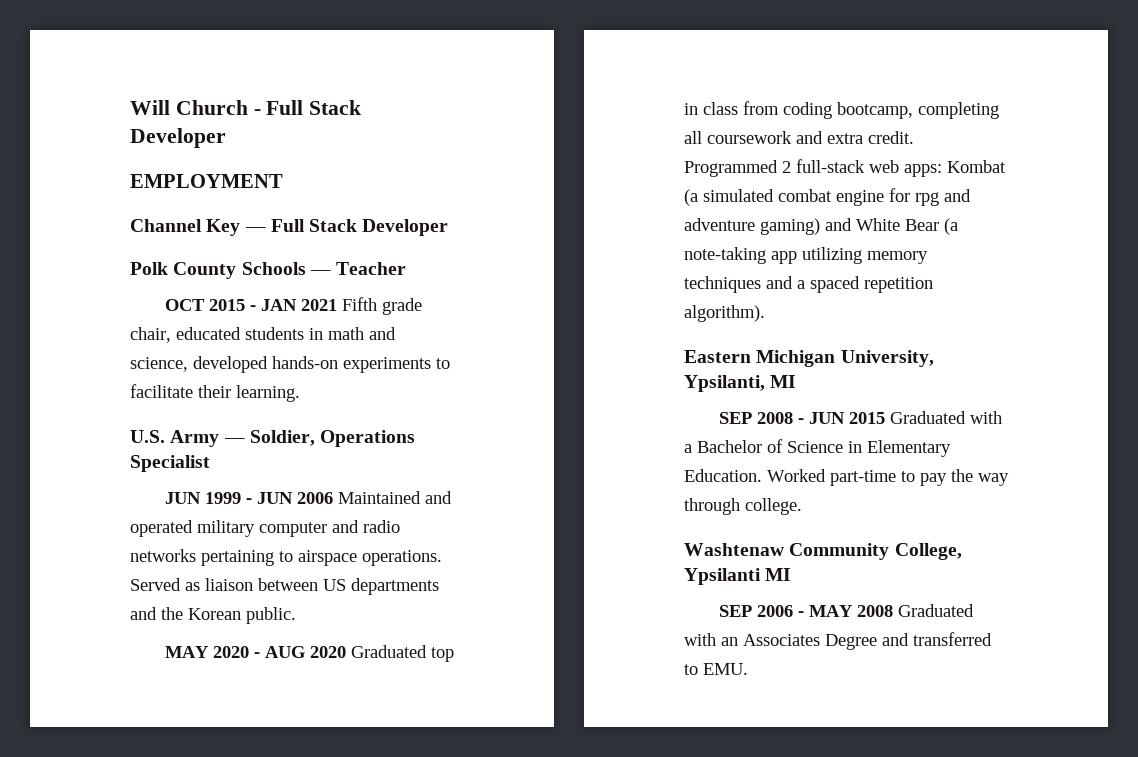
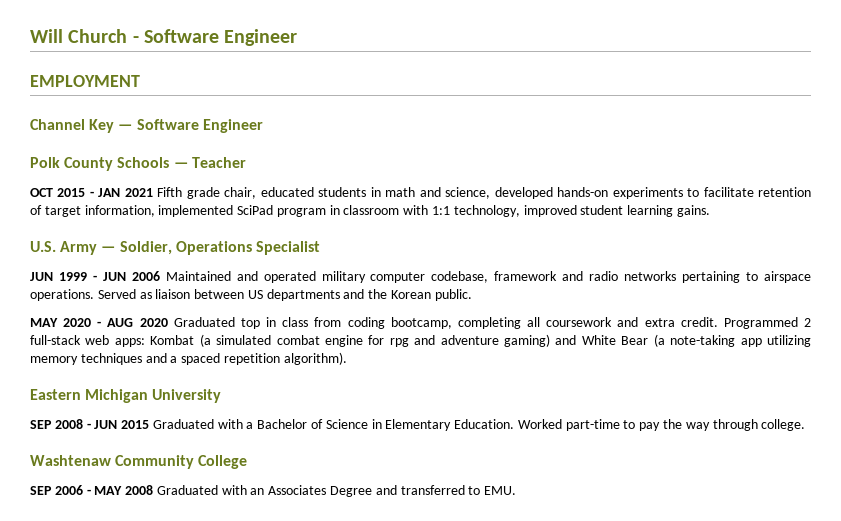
- Will Church - Full Stack Developer
+ Will Church - Software Engineer
- Channel Key — Full Stack Developer
+ Channel Key — Software Engineer
- OCT 2015 - JAN 2021 Fifth grade chair, educated students in math and science, developed hands-on experiments to facilitate their learning.
+ OCT 2015 - JAN 2021 Fifth grade chair, educated students in math and science, developed hands-on experiments to facilitate retention of target information, implemented SciPad program in classroom with 1:1 technology, improved student learning gains.
- JUN 1999 - JUN 2006 Maintained and operated military computer and radio networks pertaining to airspace operations.
+ JUN 1999 - JUN 2006 Maintained and operated military computer codebase, framework and radio networks pertaining to airspace operations.
- Eastern Michigan University, Ypsilanti, MI
+ Eastern Michigan University
- Washtenaw Community College, Ypsilanti MI
+ Washtenaw Community College

